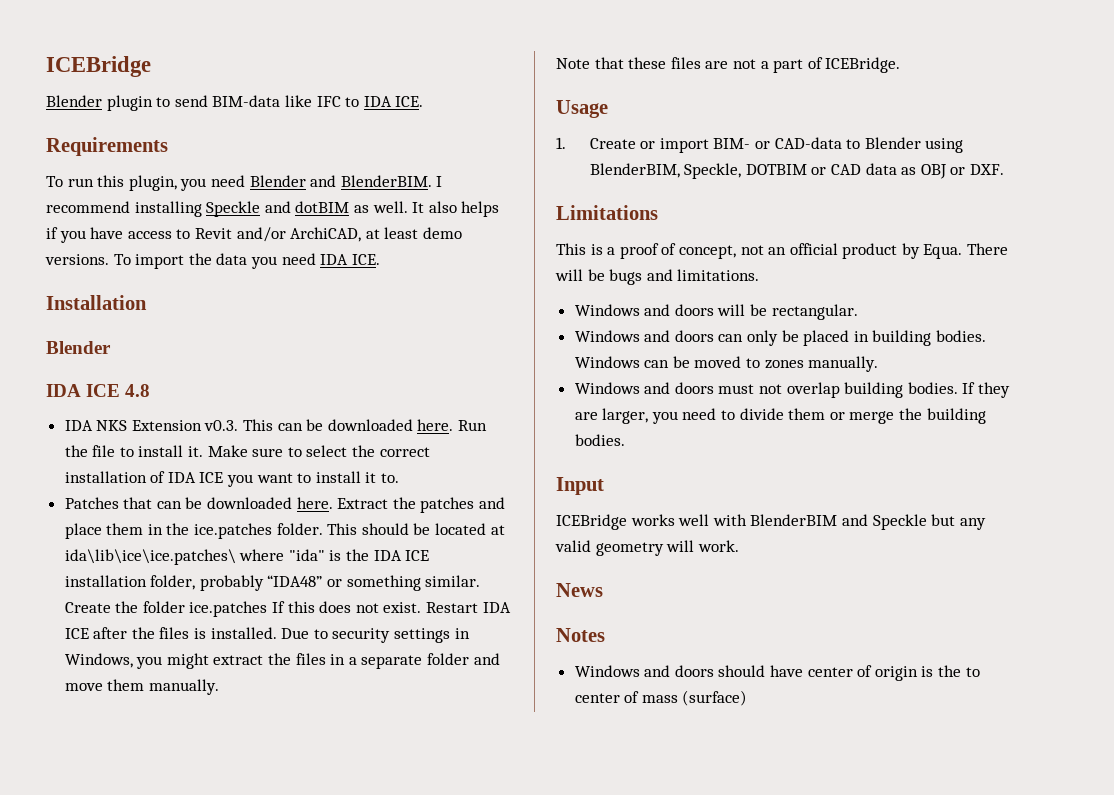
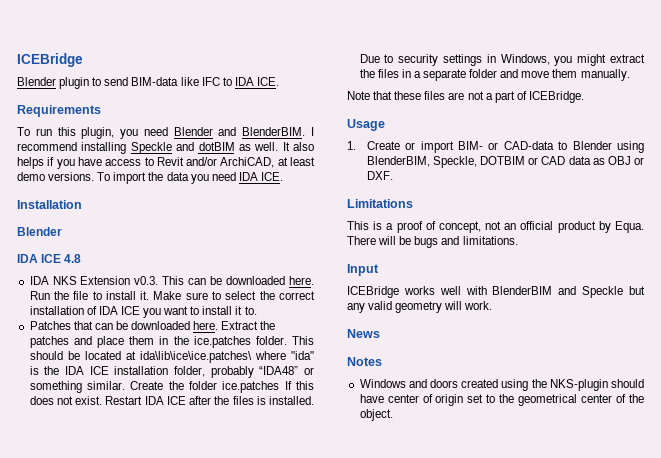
- Windows and doors will be rectangular.
- Windows and doors can only be placed in building bodies. Windows can be moved to zones manually.
- Windows and doors must not overlap building bodies. If they are larger, you need to divide them or merge the building bodies.
- Windows and doors should have center of origin is the to center of mass (surface)
+ Windows and doors created using the NKS-plugin should have center of origin set to the geometrical center of the object.

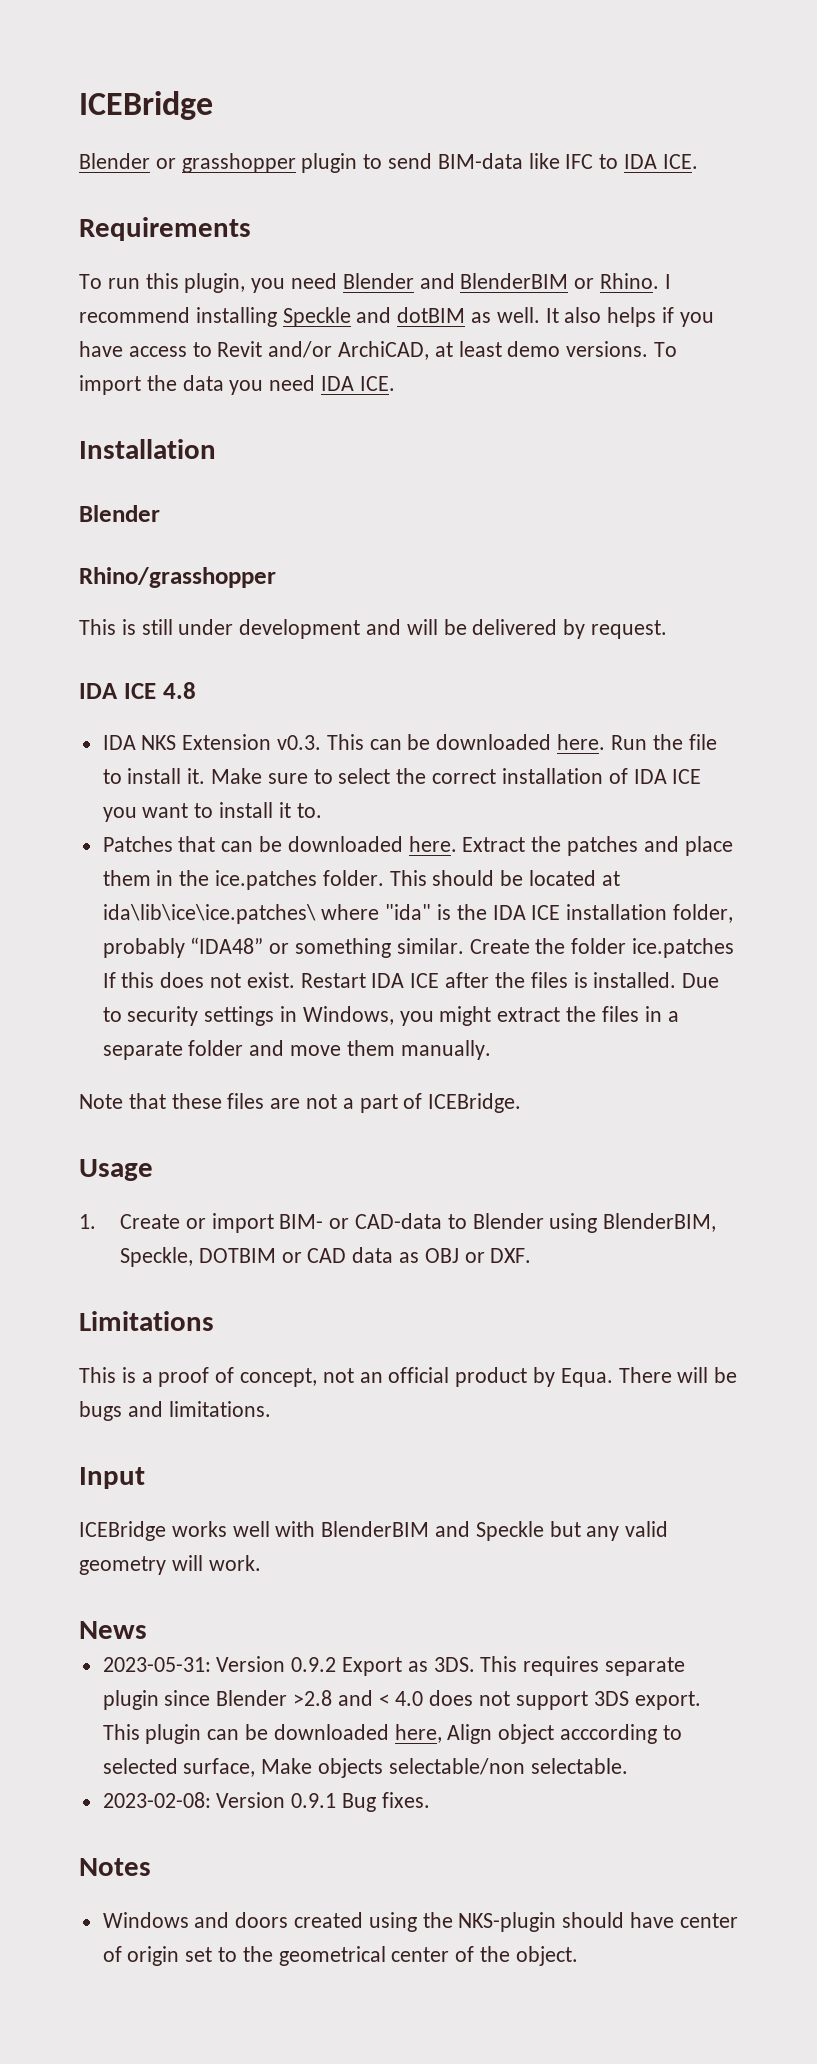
- Blender plugin to send BIM-data like IFC to IDA ICE.
+ Blender or grasshopper plugin to send BIM-data like IFC to IDA ICE.
- To run this plugin, you need Blender and BlenderBIM.
+ To run this plugin, you need Blender and BlenderBIM or Rhino.
+ Rhino/grasshopper
+ This is still under development and will be delivered by request.
+ 2023-05-31: Version 0.9.2 Export as 3DS. This requires separate plugin since Blender >2.8 and < 4.0 does not support 3DS export. This plugin can be downloaded here, Align object acccording to selected surface, Make objects selectable/non selectable.
+ 2023-02-08: Version 0.9.1 Bug fixes.

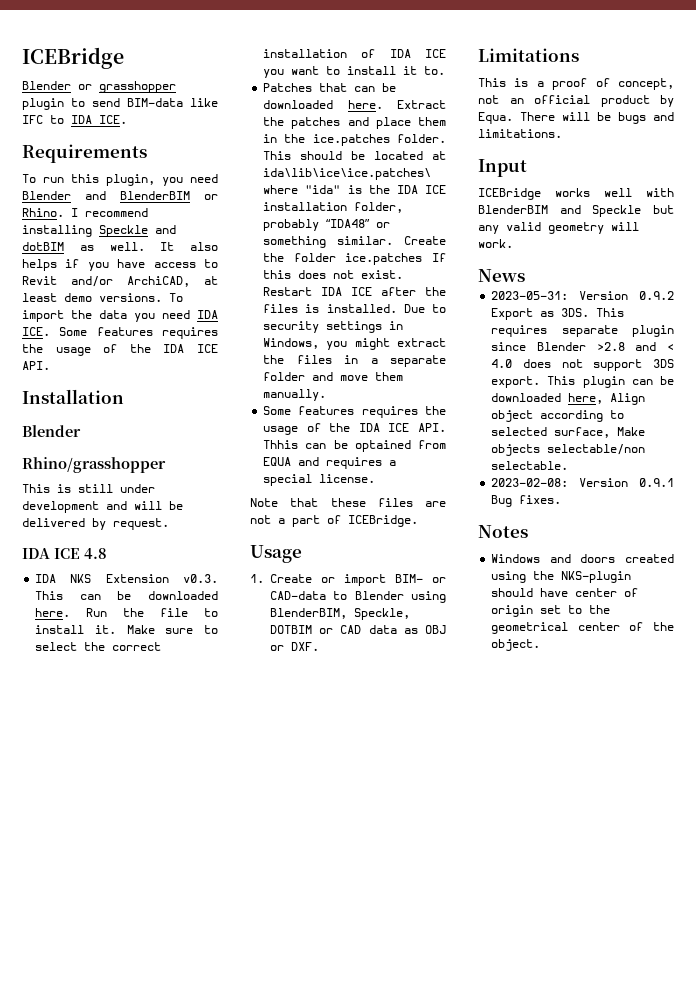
- To import the data you need IDA ICE.
+ To import the data you need IDA ICE. Some features requires the usage of the IDA ICE API.
+ Some features requires the usage of the IDA ICE API. Thhis can be optained from EQUA and requires a special license.
- This plugin can be downloaded here, Align object acccording to selected surface, Make objects selectable/non selectable.
+ This plugin can be downloaded here, Align object according to selected surface, Make objects selectable/non selectable.

